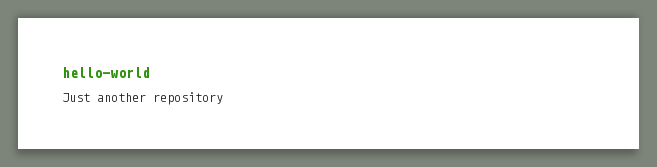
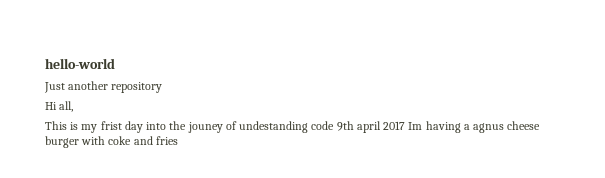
+ Hi all,
+ This is my frist day into the jouney of undestanding code 9th april 2017 Im having a agnus cheese burger with coke and fries

